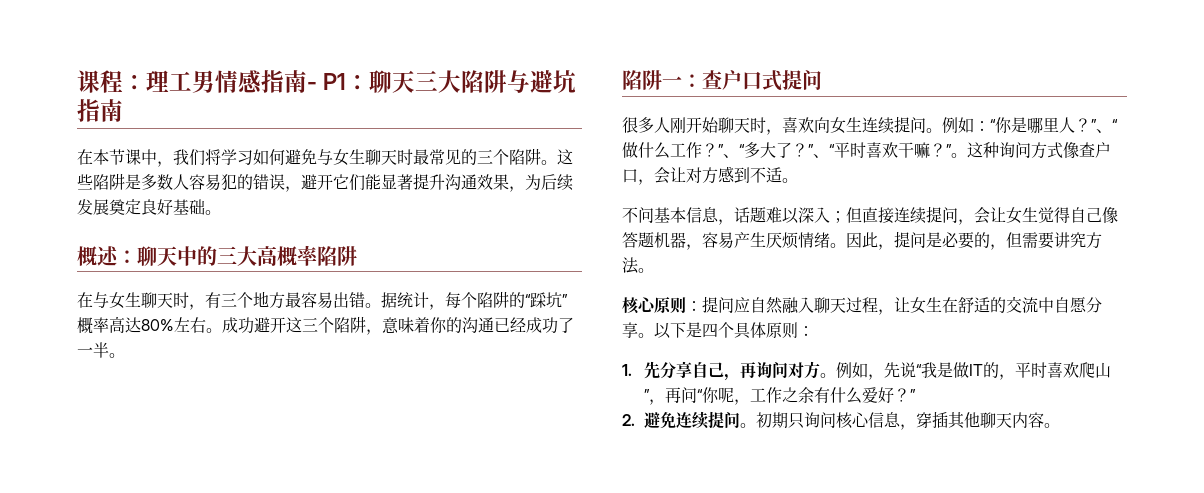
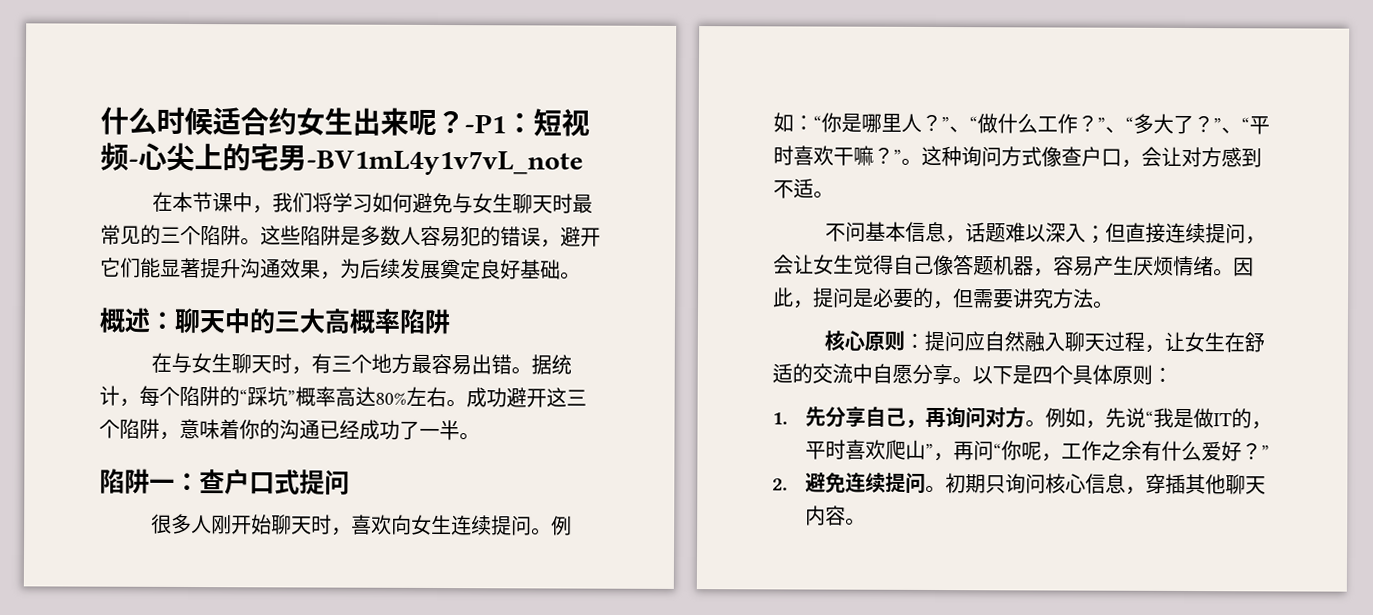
- 课程：理工男情感指南- P1：聊天三大陷阱与避坑指南
+ 什么时候适合约女生出来呢？-P1：短视频-心尖上的宅男-BV1mL4y1v7vL_note

